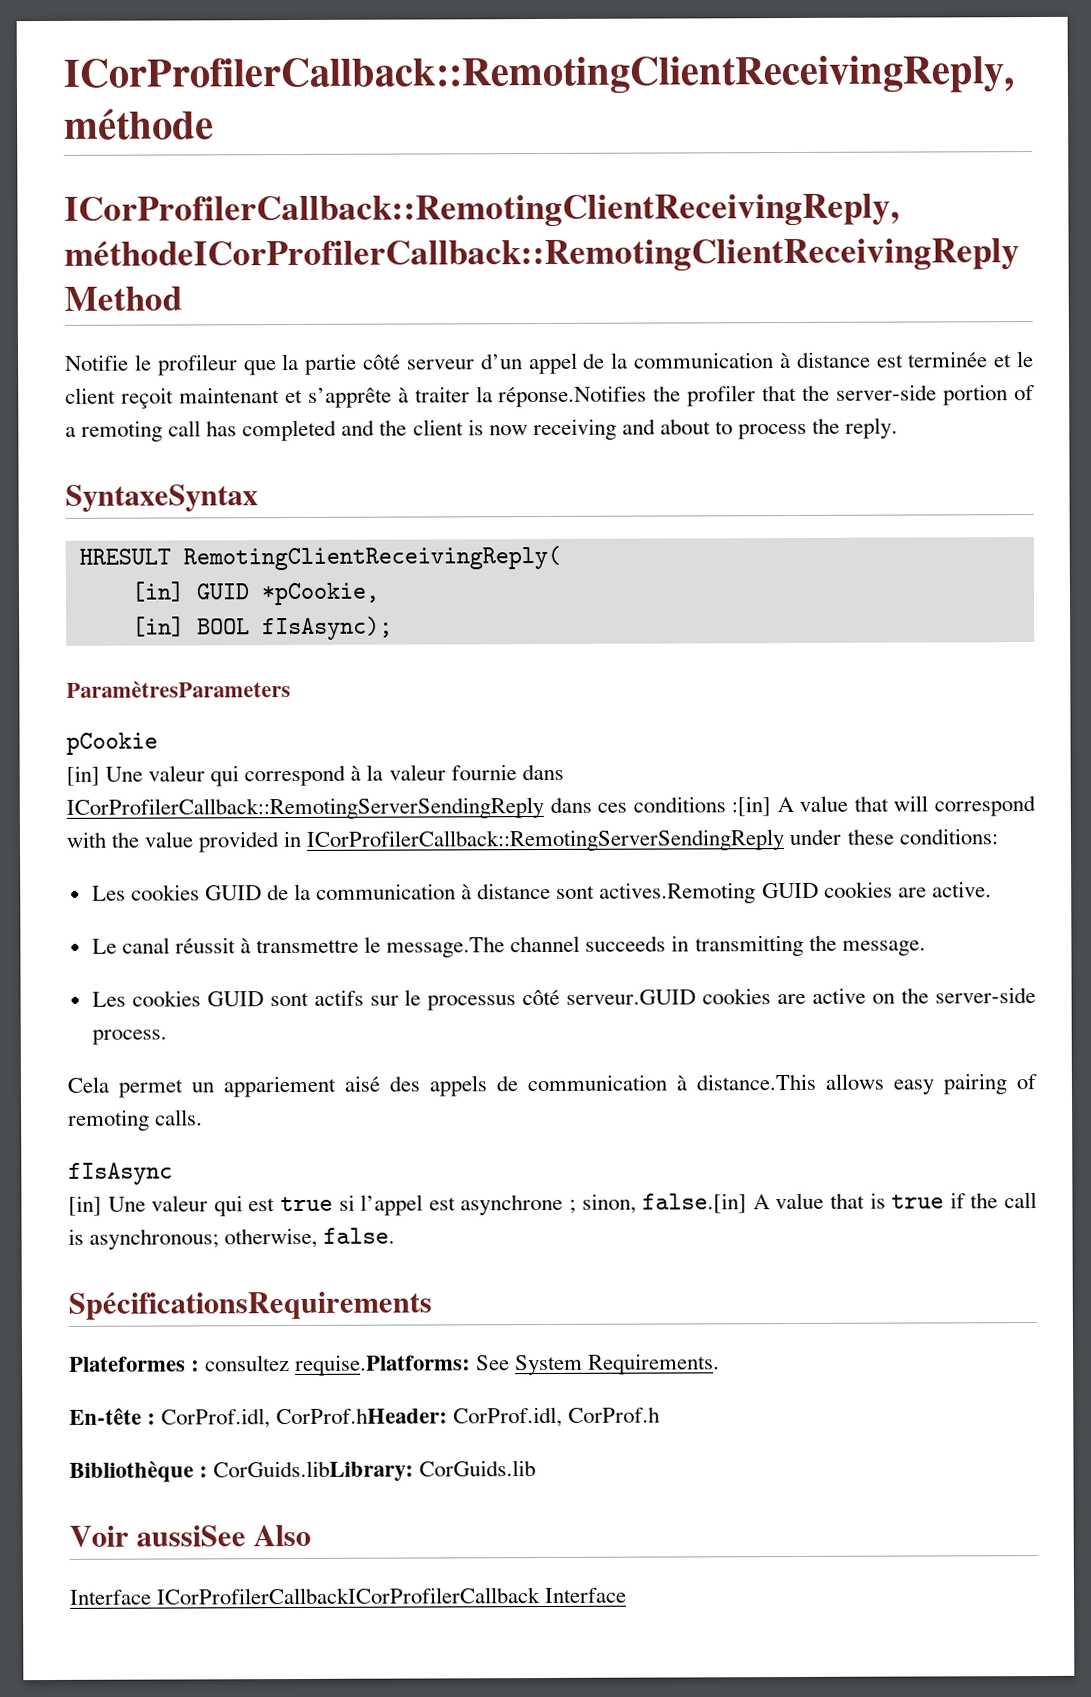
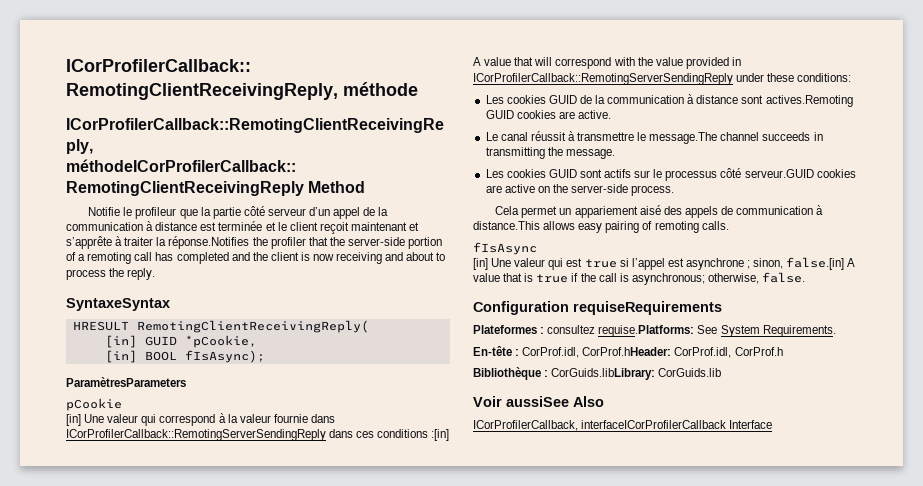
- SpécificationsRequirements
+ Configuration requiseRequirements
- Interface ICorProfilerCallbackICorProfilerCallback Interface
+ ICorProfilerCallback, interfaceICorProfilerCallback Interface

